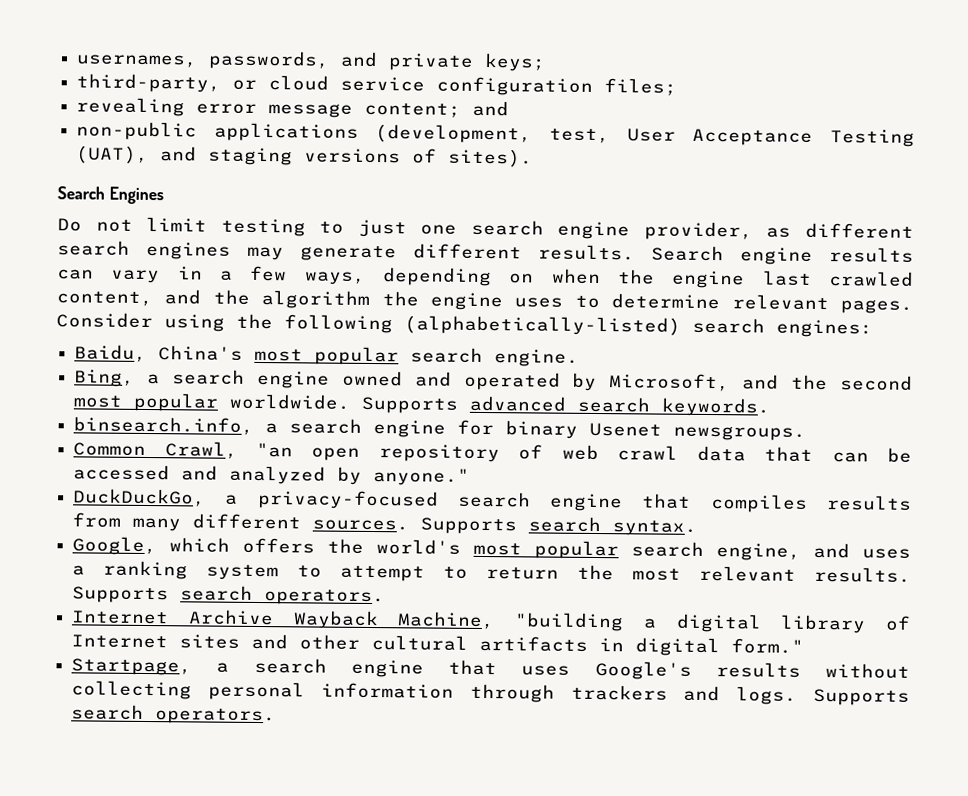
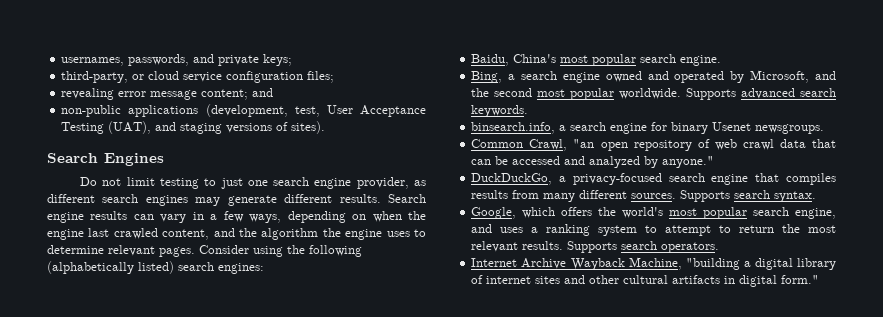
- Consider using the following (alphabetically-listed) search engines:
+ Consider using the following (alphabetically listed) search engines:
- Internet Archive Wayback Machine, "building a digital library of Internet sites and other cultural artifacts in digital form."
+ Internet Archive Wayback Machine, "building a digital library of internet sites and other cultural artifacts in digital form."
- Startpage, a search engine that uses Google's results without collecting personal information through trackers and logs. Supports search operators.

